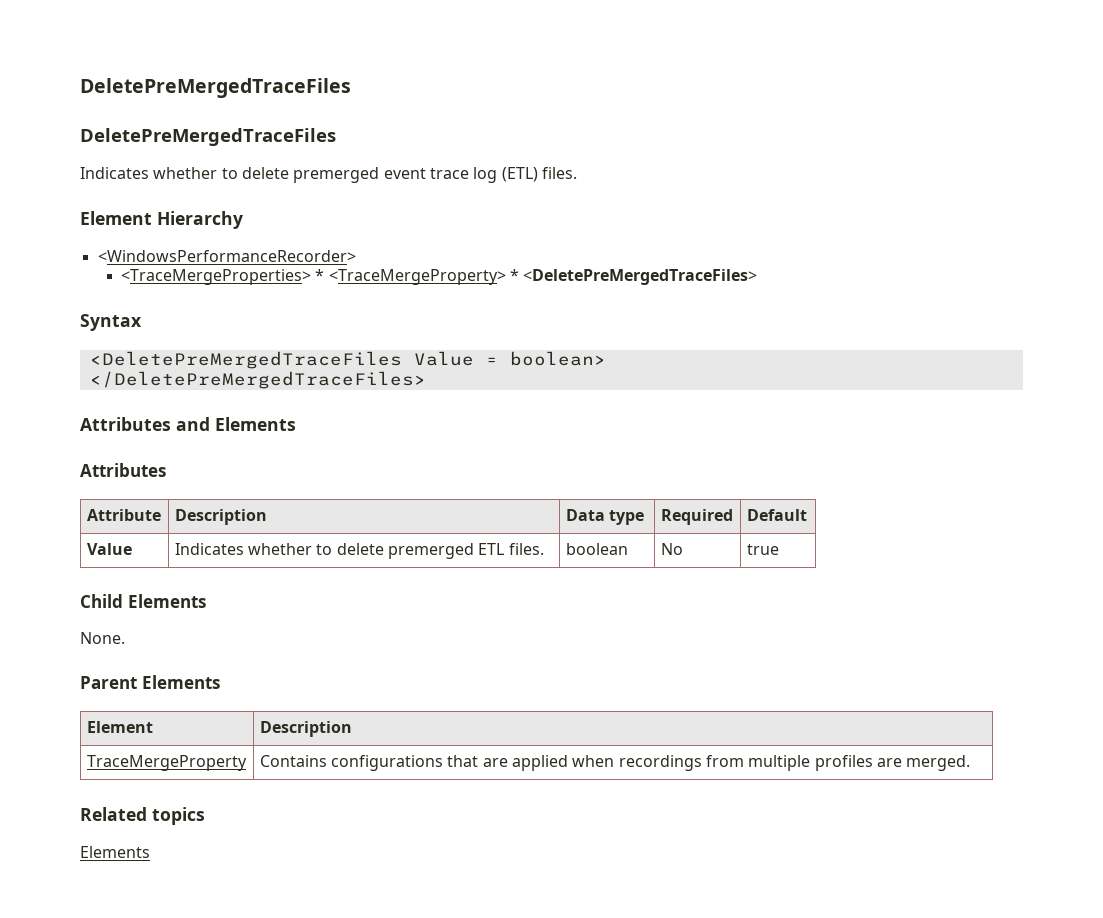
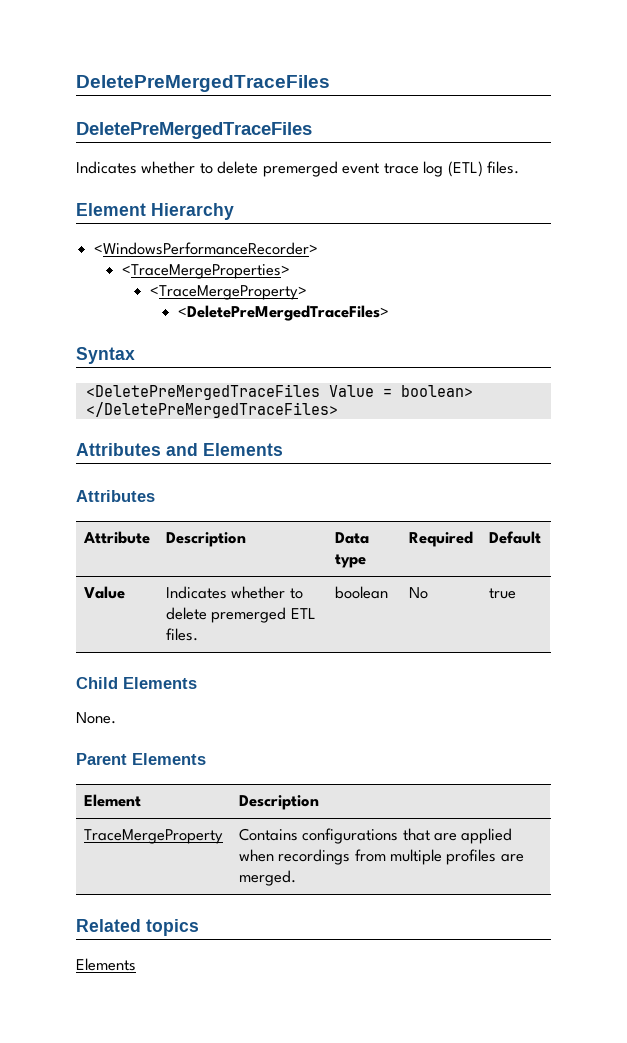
- <TraceMergeProperties> * <TraceMergeProperty> * <DeletePreMergedTraceFiles>
+ <TraceMergeProperties>
+ <TraceMergeProperty>
+ <DeletePreMergedTraceFiles>

